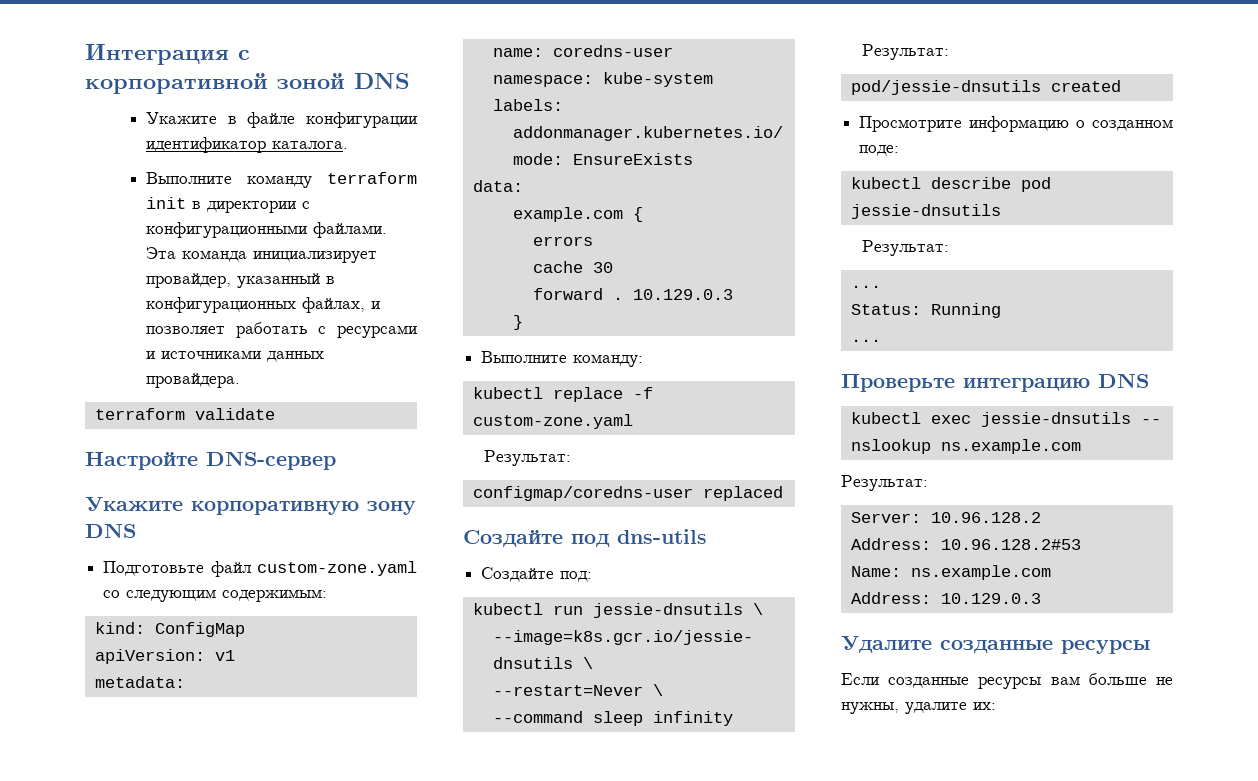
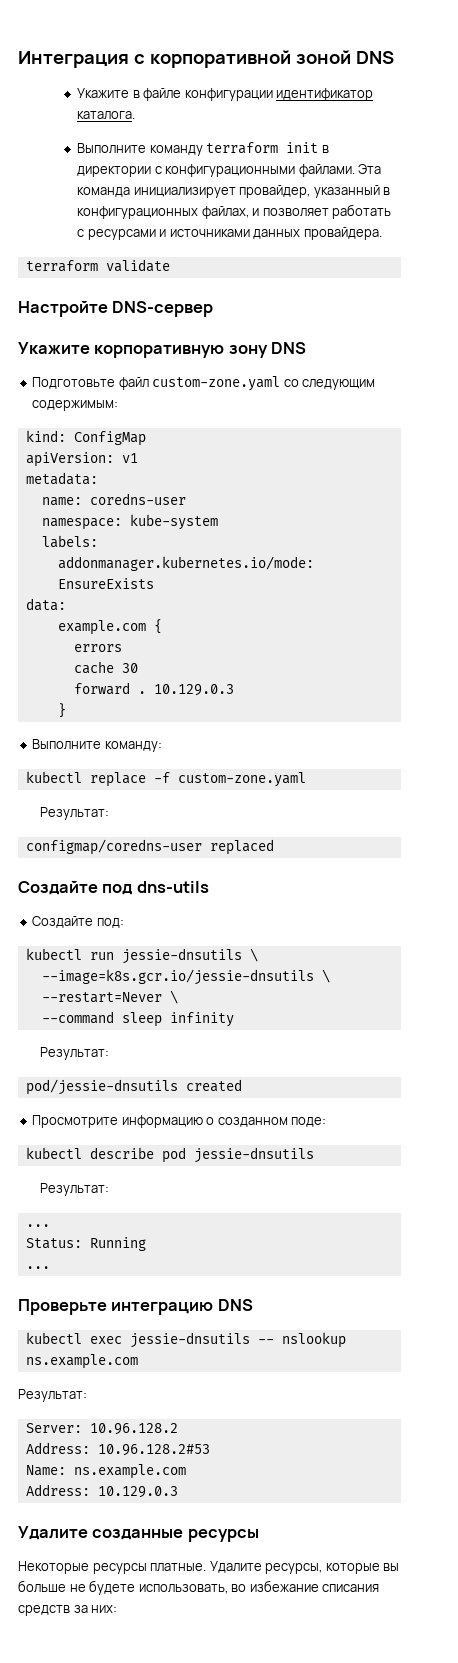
- Если созданные ресурсы вам больше не нужны, удалите их:
+ Некоторые ресурсы платные. Удалите ресурсы, которые вы больше не будете использовать, во избежание списания средств за них:

